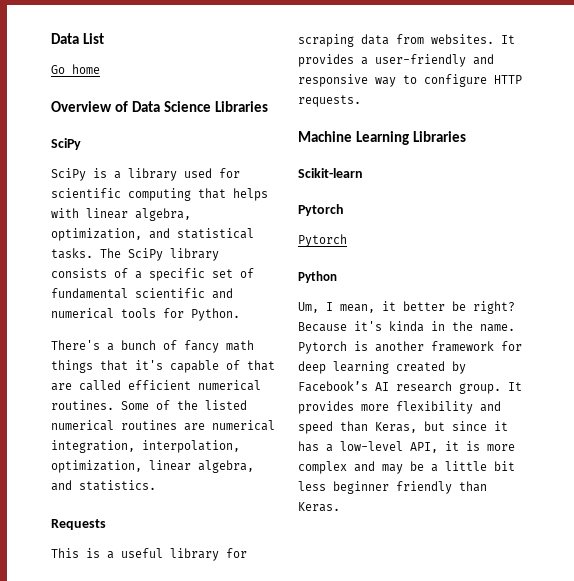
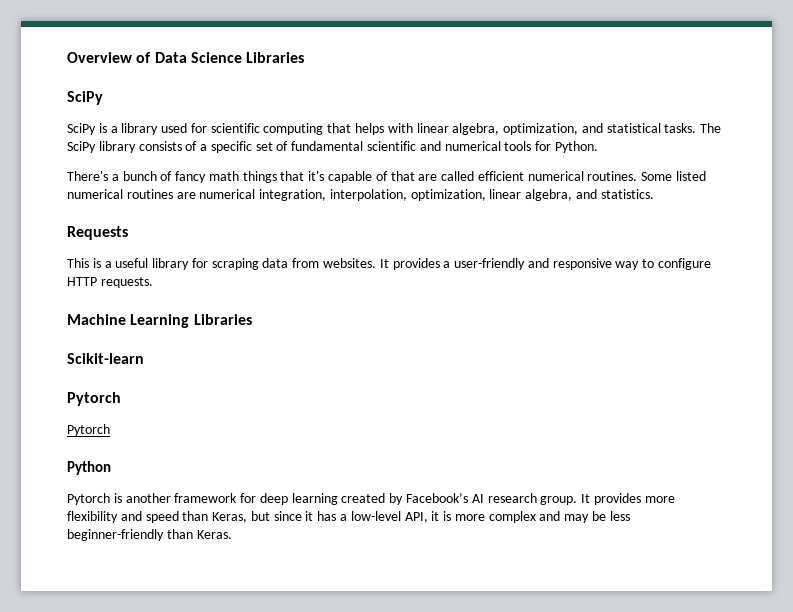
- Data List
- Go home
- Some of the listed numerical routines are numerical integration, interpolation, optimization, linear algebra, and statistics.
+ Some listed numerical routines are numerical integration, interpolation, optimization, linear algebra, and statistics.
- Um, I mean, it better be right? Because it's kinda in the name.
- It provides more flexibility and speed than Keras, but since it has a low-level API, it is more complex and may be a little bit less beginner friendly than Keras.
+ It provides more flexibility and speed than Keras, but since it has a low-level API, it is more complex and may be less beginner-friendly than Keras.

